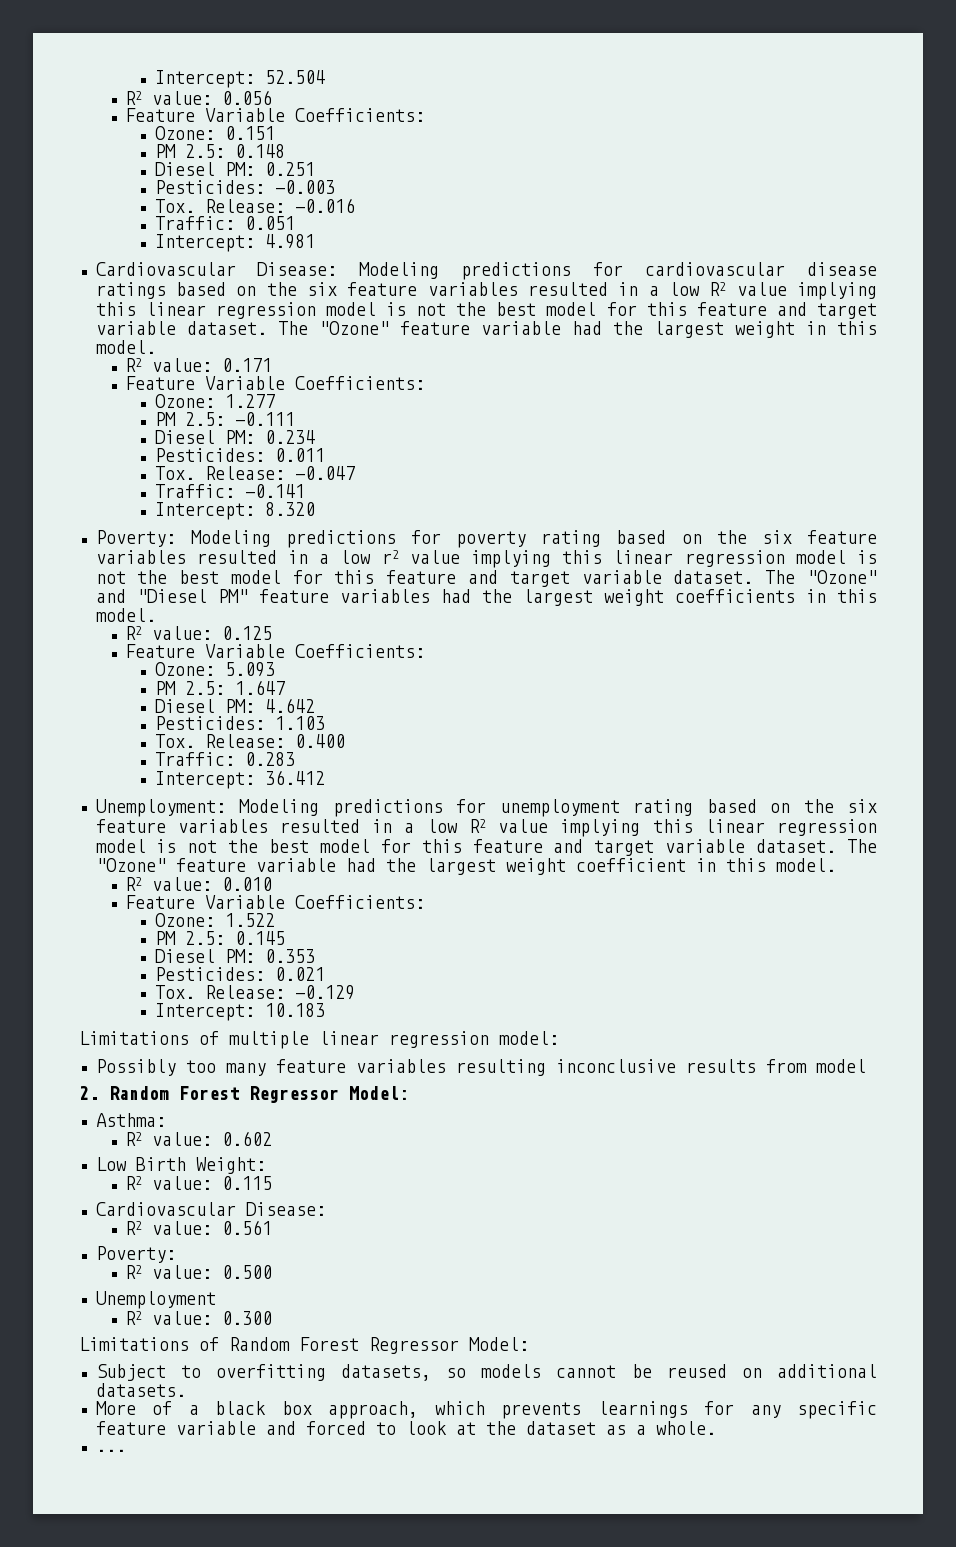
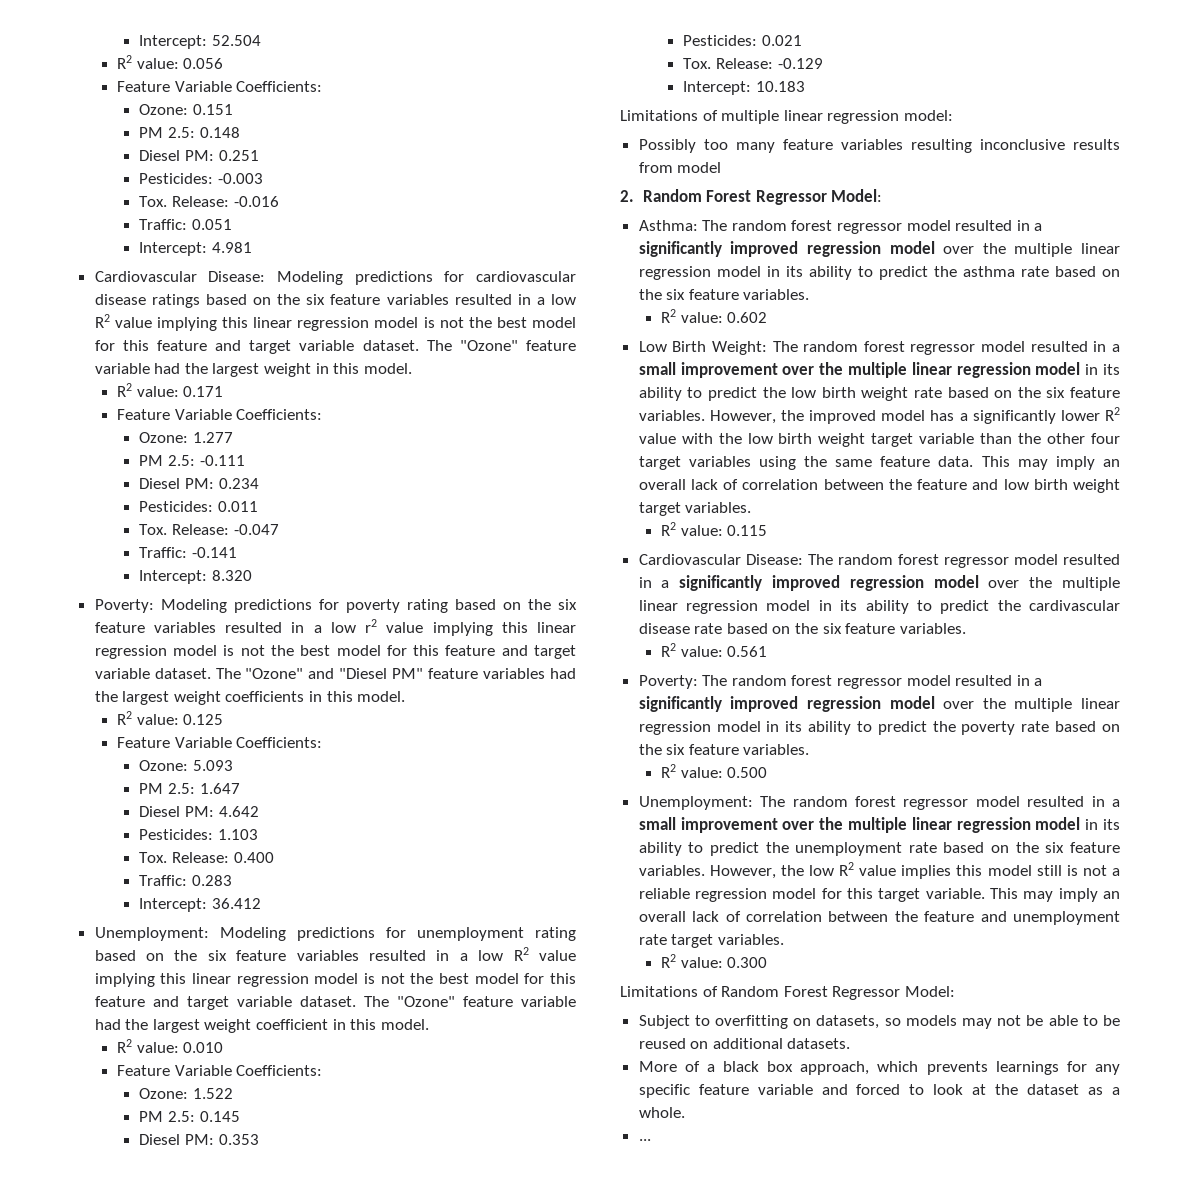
- Asthma:
+ Asthma: The random forest regressor model resulted in a significantly improved regression model over the multiple linear regression model in its ability to predict the asthma rate based on the six feature variables.
- Low Birth Weight:
+ Low Birth Weight: The random forest regressor model resulted in a small improvement over the multiple linear regression model in its ability to predict the low birth weight rate based on the six feature variables. However, the improved model has a significantly lower R2 value with the low birth weight target variable than the other four target variables using the same feature data. This may imply an overall lack of correlation between the feature and low birth weight target variables.
  R2 value: 0.115
- Cardiovascular Disease:
+ Cardiovascular Disease: The random forest regressor model resulted in a significantly improved regression model over the multiple linear regression model in its ability to predict the cardivascular disease rate based on the six feature variables.
  R2 value: 0.561
- Poverty:
+ Poverty: The random forest regressor model resulted in a significantly improved regression model over the multiple linear regression model in its ability to predict the poverty rate based on the six feature variables.
  R2 value: 0.500
- Unemployment
+ Unemployment: The random forest regressor model resulted in a small improvement over the multiple linear regression model in its ability to predict the unemployment rate based on the six feature variables. However, the low R2 value implies this model still is not a reliable regression model for this target variable. This may imply an overall lack of correlation between the feature and unemployment rate target variables.
- Subject to overfitting datasets, so models cannot be reused on additional datasets.
+ Subject to overfitting on datasets, so models may not be able to be reused on additional datasets.

